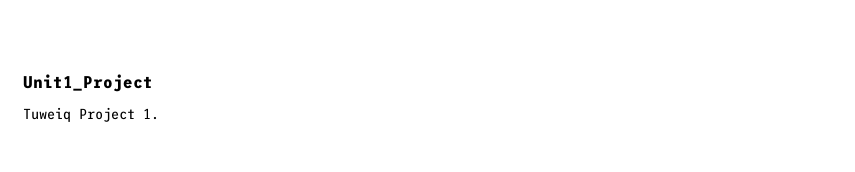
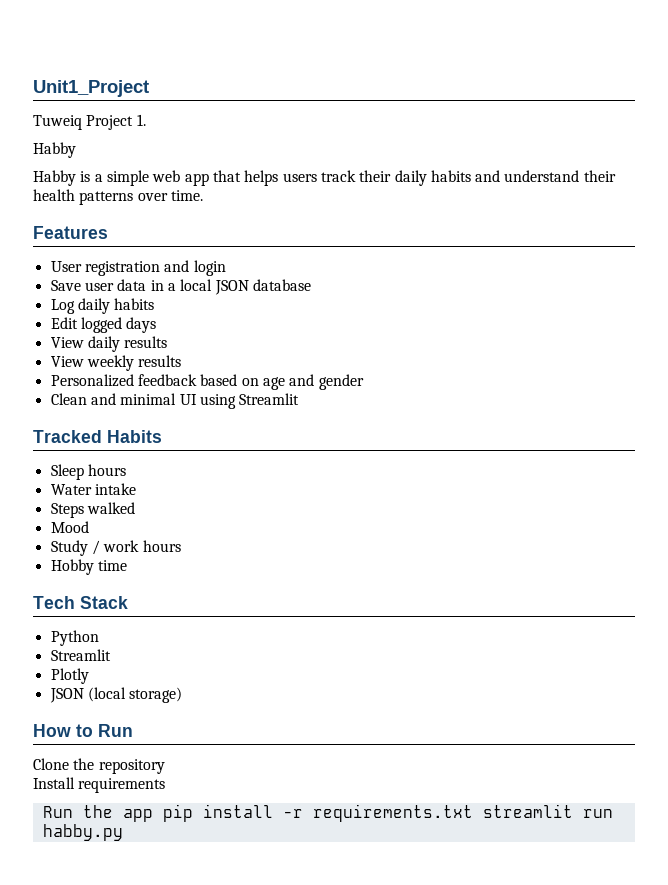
  Tuweiq Project 1.
+ Habby
+ Habby is a simple web app that helps users track their daily habits and understand their health patterns over time.
+ Features
+ User registration and login
+ Save user data in a local JSON database
+ Log daily habits
+ Edit logged days
+ View daily results
+ View weekly results
+ Personalized feedback based on age and gender
+ Clean and minimal UI using Streamlit
+ Tracked Habits
+ Sleep hours
+ Water intake
+ Steps walked
+ Mood
+ Study / work hours
+ Hobby time
+ Tech Stack
+ Python
+ Streamlit
+ Plotly
+ JSON (local storage)
+ How to Run
+ Clone the repository
+ Install requirements
+ Run the app pip install -r requirements.txt streamlit run habby.py

